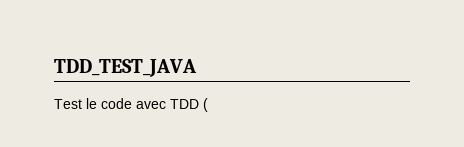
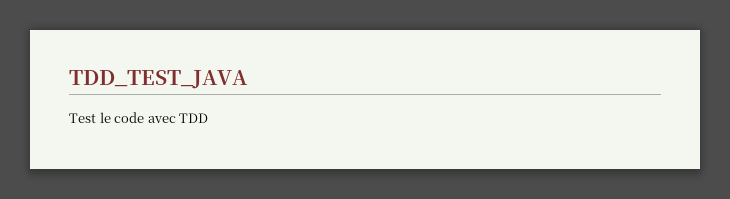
- Test le code avec TDD (
+ Test le code avec TDD

